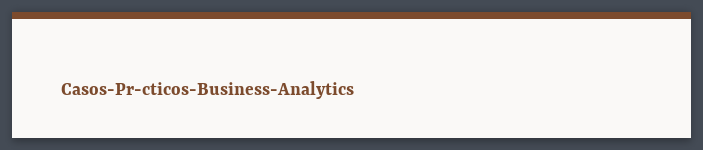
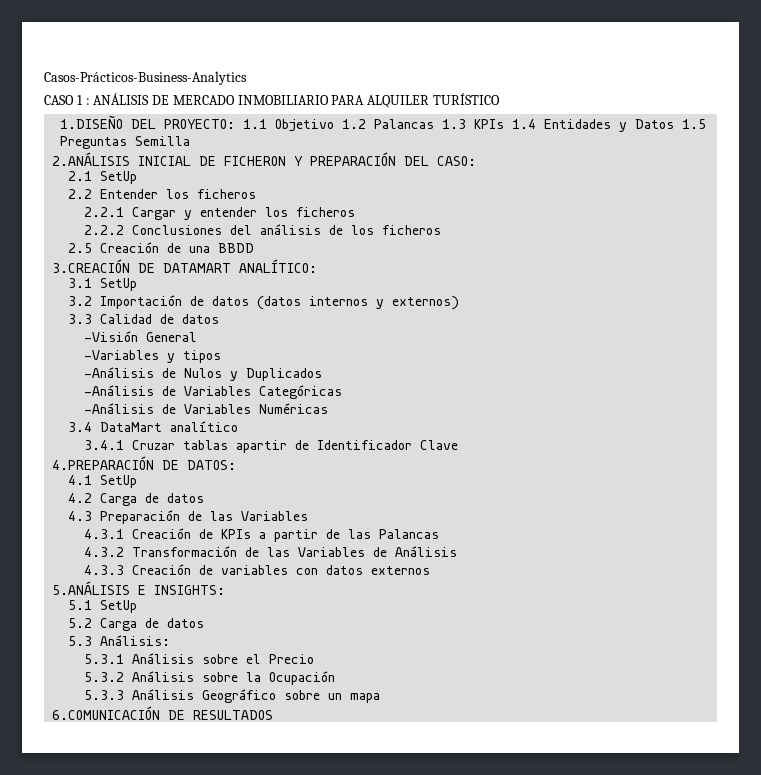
- Casos-Pr-cticos-Business-Analytics
+ Casos-Prácticos-Business-Analytics
+ CASO 1 : ANÁLISIS DE MERCADO INMOBILIARIO PARA ALQUILER TURÍSTICO
+ 1.DISEÑO DEL PROYECTO: 1.1 Objetivo 1.2 Palancas 1.3 KPIs 1.4 Entidades y Datos 1.5 Preguntas Semilla
+ 2.ANÁLISIS INICIAL DE FICHERON Y PREPARACIÓN DEL CASO:
+ 2.1 SetUp
+ 2.2 Entender los ficheros
+ 2.2.1 Cargar y entender los ficheros
+ 2.2.2 Conclusiones del análisis de los ficheros
+ 2.5 Creación de una BBDD
+ 3.CREACIÓN DE DATAMART ANALÍTICO:
+ 3.1 SetUp
+ 3.2 Importación de datos (datos internos y externos)
+ 3.3 Calidad de datos
+ -Visión General
+ -Variables y tipos
+ -Análisis de Nulos y Duplicados
+ -Análisis de Variables Categóricas
+ -Análisis de Variables Numéricas
+ 3.4 DataMart analítico
+ 3.4.1 Cruzar tablas apartir de Identificador Clave
+ 4.PREPARACIÓN DE DATOS:
+ 4.1 SetUp
+ 4.2 Carga de datos
+ 4.3 Preparación de las Variables
+ 4.3.1 Creación de KPIs a partir de las Palancas
+ 4.3.2 Transformación de las Variables de Análisis
+ 4.3.3 Creación de variables con datos externos
+ 5.ANÁLISIS E INSIGHTS:
+ 5.1 SetUp
+ 5.2 Carga de datos
+ 5.3 Análisis:
+ 5.3.1 Análisis sobre el Precio
+ 5.3.2 Análisis sobre la Ocupación
+ 5.3.3 Análisis Geográfico sobre un mapa
+ 6.COMUNICACIÓN DE RESULTADOS

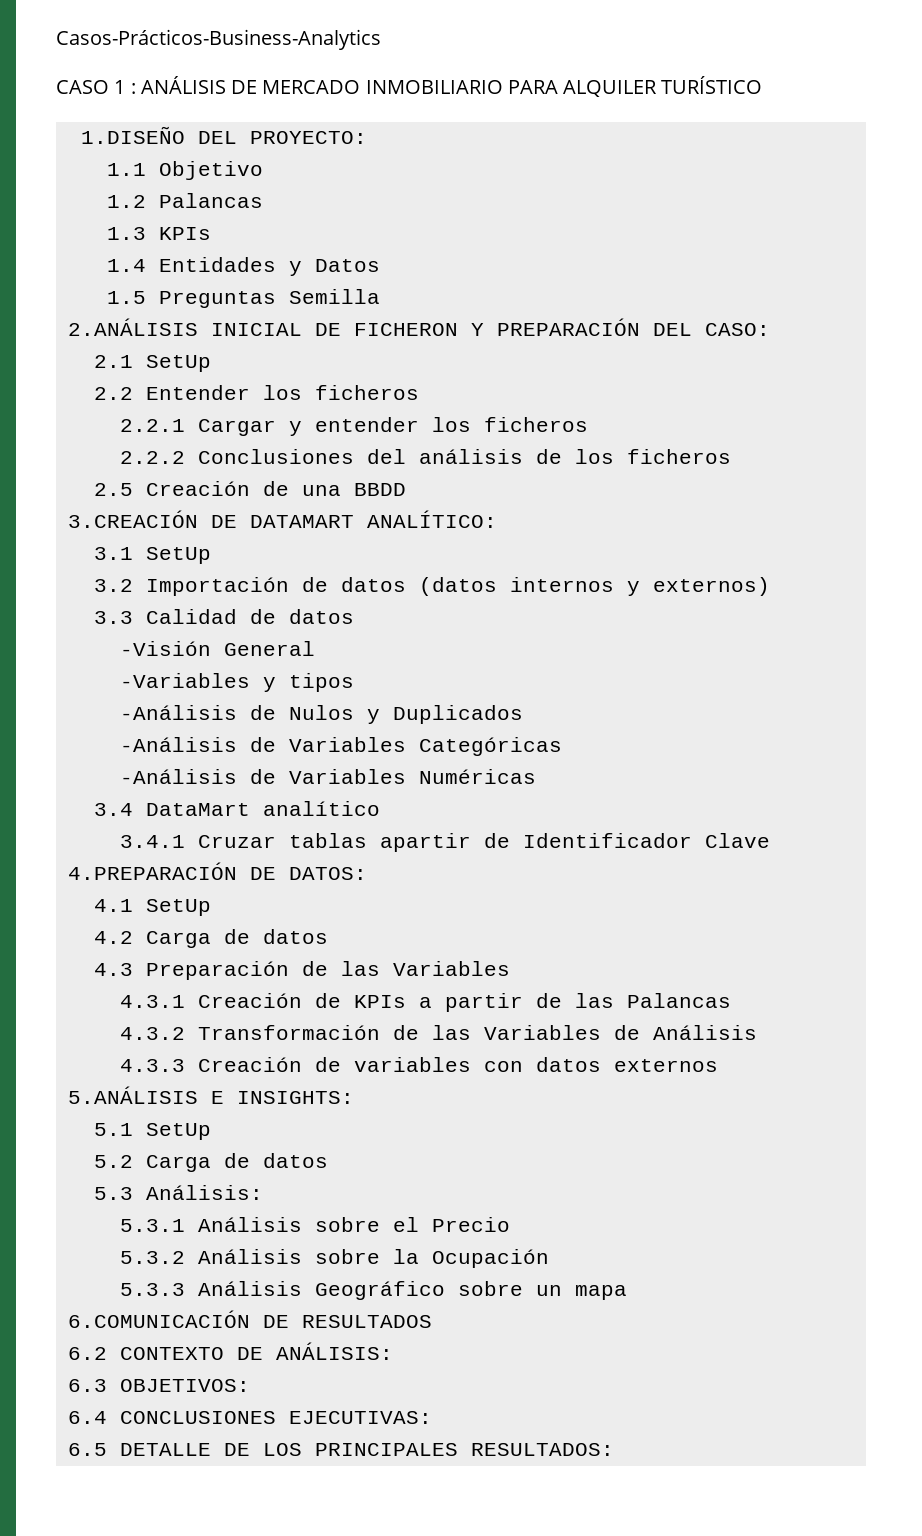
- 1.DISEÑO DEL PROYECTO: 1.1 Objetivo 1.2 Palancas 1.3 KPIs 1.4 Entidades y Datos 1.5 Preguntas Semilla
+ 1.DISEÑO DEL PROYECTO:
+ 1.1 Objetivo
+ 1.2 Palancas
+ 1.3 KPIs
+ 1.4 Entidades y Datos
+ 1.5 Preguntas Semilla
+ 6.2 CONTEXTO DE ANÁLISIS:
+ 6.3 OBJETIVOS:
+ 6.4 CONCLUSIONES EJECUTIVAS:
+ 6.5 DETALLE DE LOS PRINCIPALES RESULTADOS:

